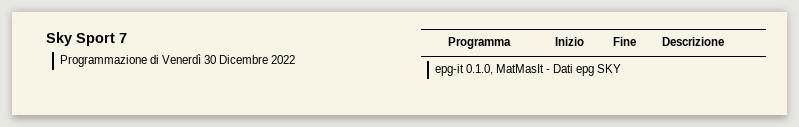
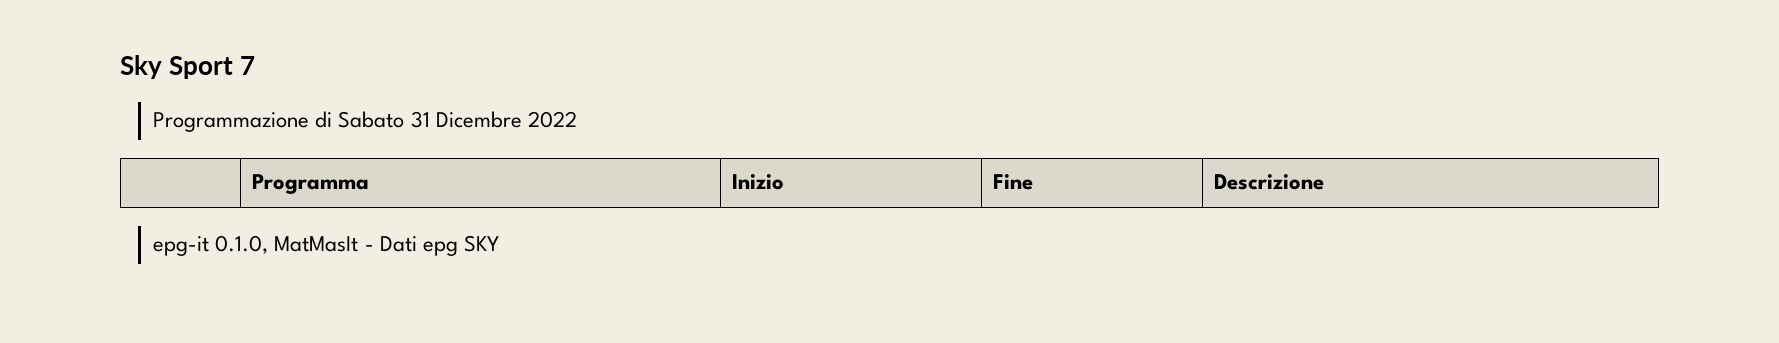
- Programmazione di Venerdì 30 Dicembre 2022
+ Programmazione di Sabato 31 Dicembre 2022

